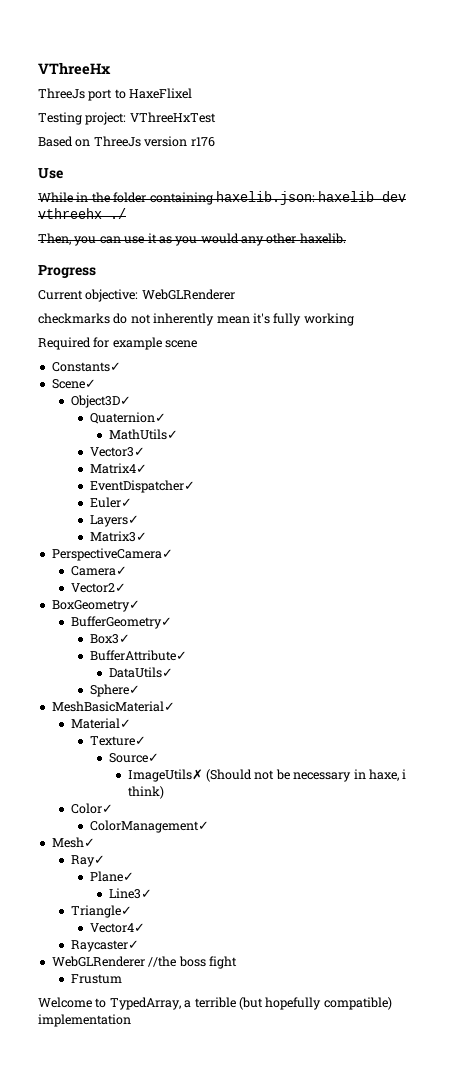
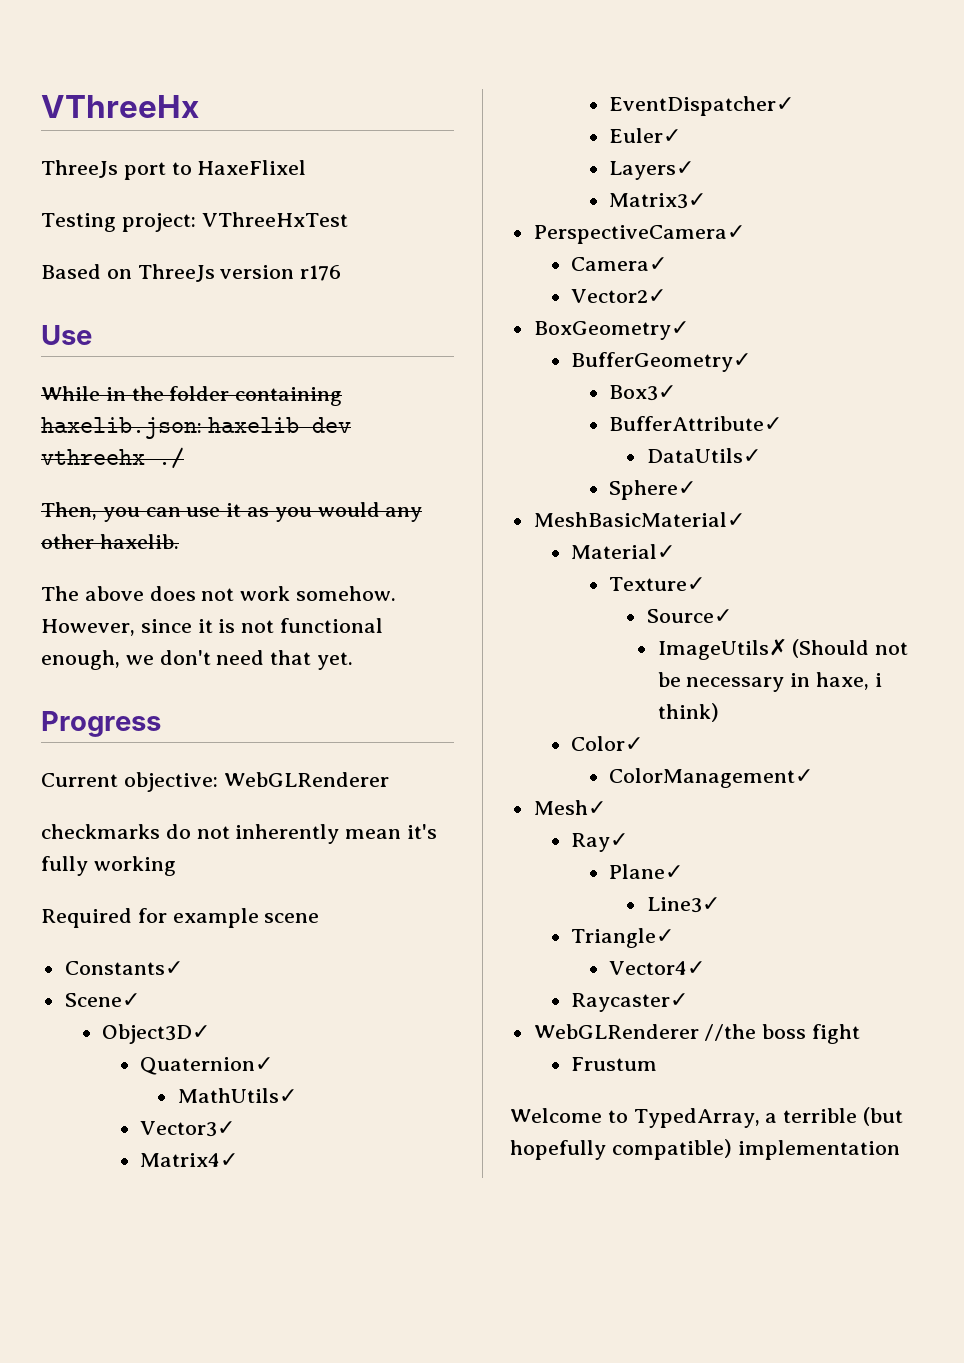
+ The above does not work somehow. However, since it is not functional enough, we don't need that yet.

